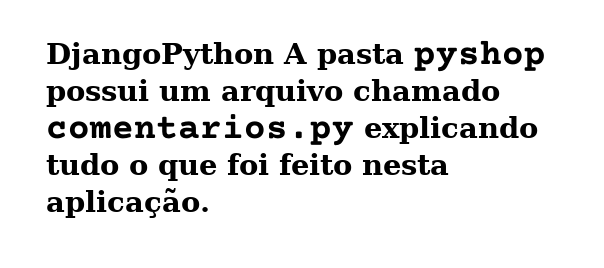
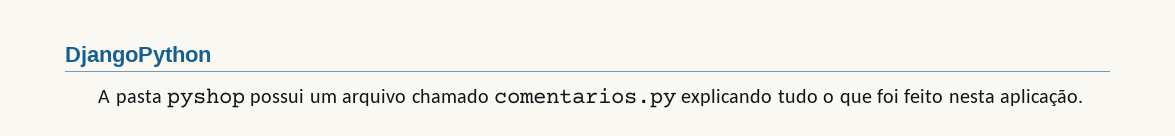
- DjangoPython A pasta pyshop possui um arquivo chamado comentarios.py explicando tudo o que foi feito nesta aplicação.
+ DjangoPython
+ A pasta pyshop possui um arquivo chamado comentarios.py explicando tudo o que foi feito nesta aplicação.

